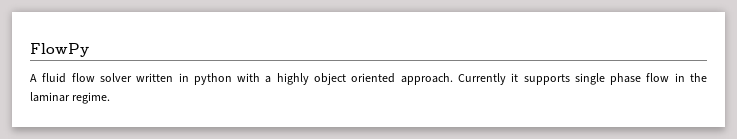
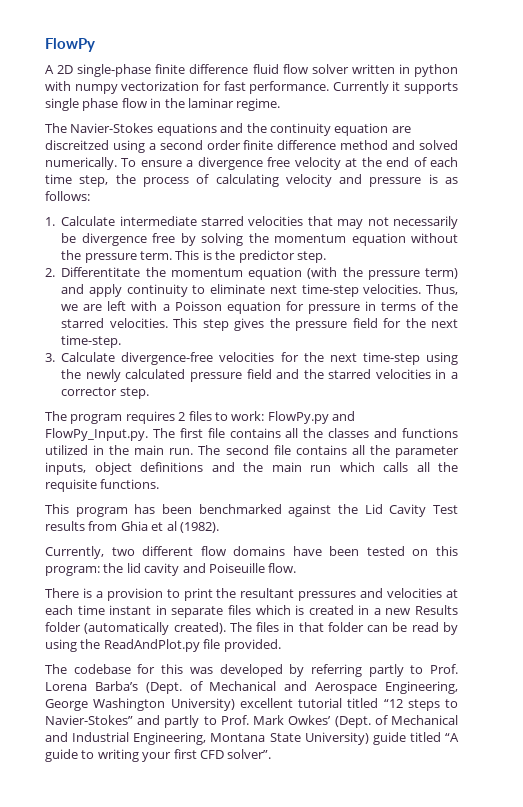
- A fluid flow solver written in python with a highly object oriented approach.
+ A 2D single-phase finite difference fluid flow solver written in python with numpy vectorization for fast performance.
+ The Navier-Stokes equations and the continuity equation are discreitzed using a second order finite difference method and solved numerically. To ensure a divergence free velocity at the end of each time step, the process of calculating velocity and pressure is as follows:
+ 1. Calculate intermediate starred velocities that may not necessarily be divergence free by solving the momentum equation without the pressure term. This is the predictor step.
+ 2. Differentitate the momentum equation (with the pressure term) and apply continuity to eliminate next time-step velocities. Thus, we are left with a Poisson equation for pressure in terms of the starred velocities. This step gives the pressure field for the next time-step.
+ 3. Calculate divergence-free velocities for the next time-step using the newly calculated pressure field and the starred velocities in a corrector step.
+ The program requires 2 files to work: FlowPy.py and FlowPy_Input.py. The first file contains all the classes and functions utilized in the main run. The second file contains all the parameter inputs, object definitions and the main run which calls all the requisite functions.
+ This program has been benchmarked against the Lid Cavity Test results from Ghia et al (1982).
+ Currently, two different flow domains have been tested on this program: the lid cavity and Poiseuille flow.
+ There is a provision to print the resultant pressures and velocities at each time instant in separate files which is created in a new Results folder (automatically created). The files in that folder can be read by using the ReadAndPlot.py file provided.
+ The codebase for this was developed by referring partly to Prof. Lorena Barba’s (Dept. of Mechanical and Aerospace Engineering, George Washington University) excellent tutorial titled “12 steps to Navier-Stokes” and partly to Prof. Mark Owkes’ (Dept. of Mechanical and Industrial Engineering, Montana State University) guide titled “A guide to writing your first CFD solver”.

